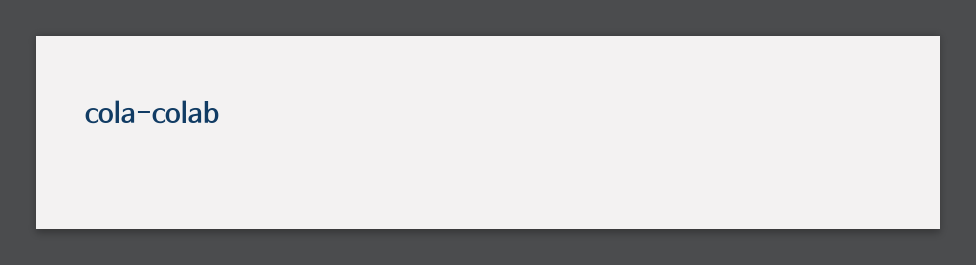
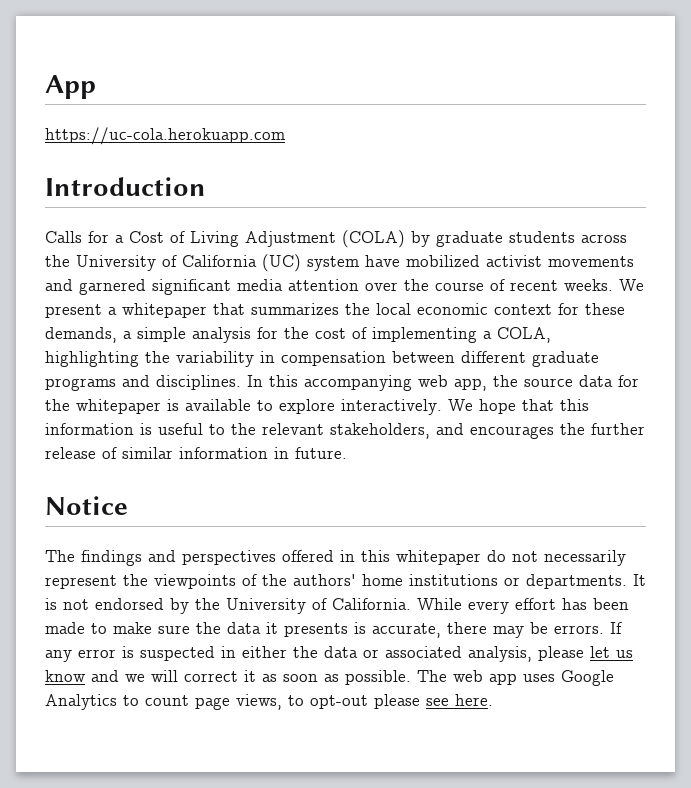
- cola-colab
+ App
+ https://uc-cola.herokuapp.com
+ Introduction
+ Calls for a Cost of Living Adjustment (COLA) by graduate students across the University of California (UC) system have mobilized activist movements and garnered significant media attention over the course of recent weeks. We present a whitepaper that summarizes the local economic context for these demands, a simple analysis for the cost of implementing a COLA, highlighting the variability in compensation between different graduate programs and disciplines. In this accompanying web app, the source data for the whitepaper is available to explore interactively. We hope that this information is useful to the relevant stakeholders, and encourages the further release of similar information in future.
+ Notice
+ The findings and perspectives offered in this whitepaper do not necessarily represent the viewpoints of the authors' home institutions or departments. It is not endorsed by the University of California. While every effort has been made to make sure the data it presents is accurate, there may be errors. If any error is suspected in either the data or associated analysis, please let us know and we will correct it as soon as possible. The web app uses Google Analytics to count page views, to opt-out please see here.

